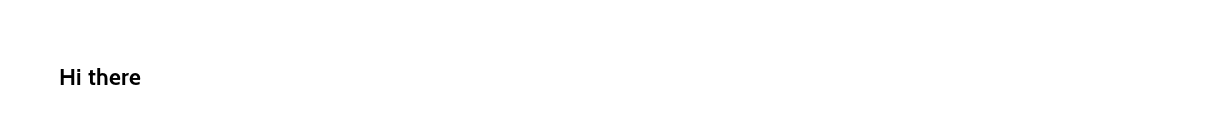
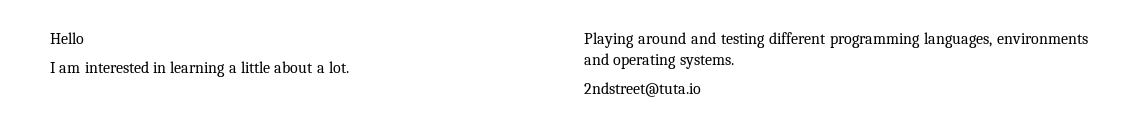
- Hi there
+ Hello
+ I am interested in learning a little about a lot.
+ Playing around and testing different programming languages, environments and operating systems.
+ 2ndstreet@tuta.io

